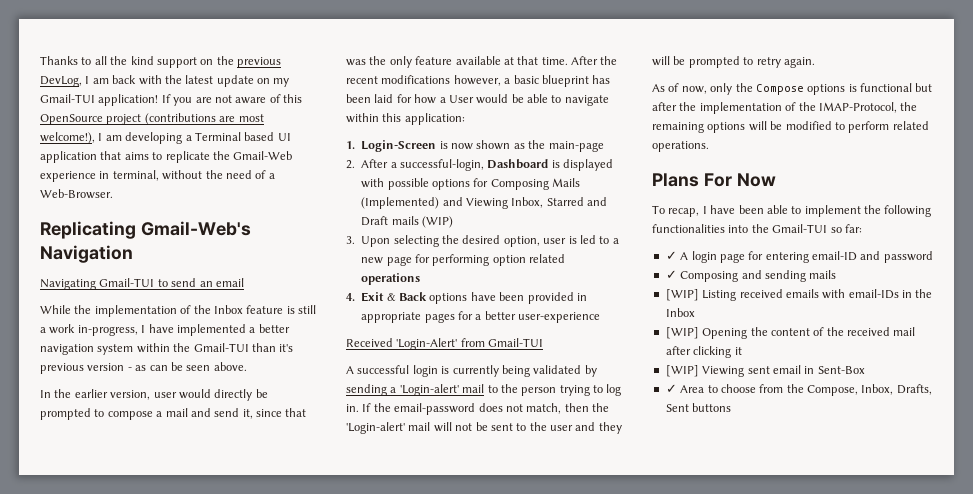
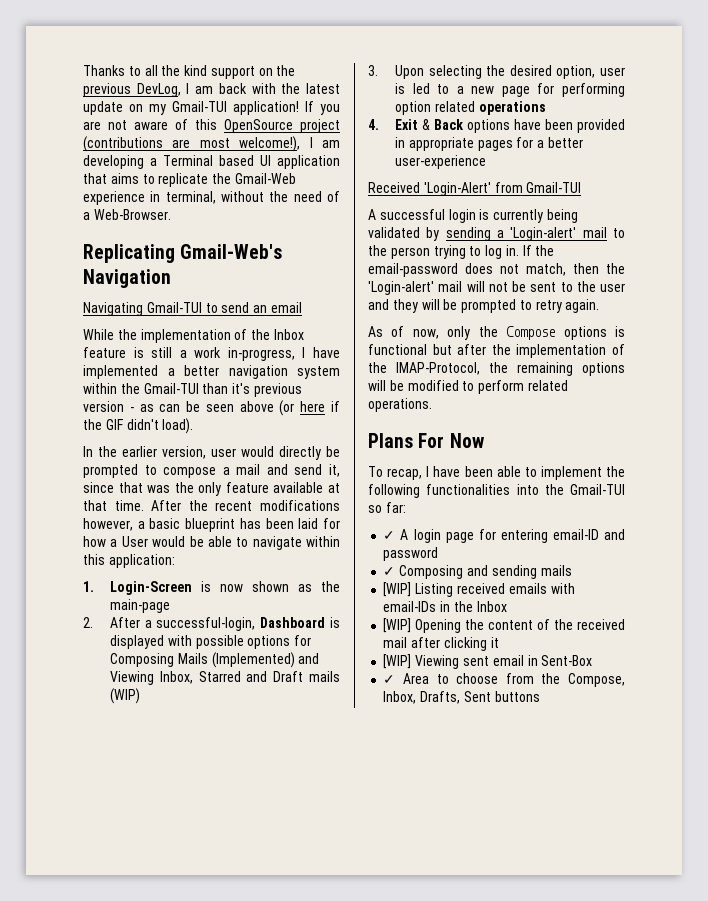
- While the implementation of the Inbox feature is still a work in-progress, I have implemented a better navigation system within the Gmail-TUI than it's previous version - as can be seen above.
+ While the implementation of the Inbox feature is still a work in-progress, I have implemented a better navigation system within the Gmail-TUI than it's previous version - as can be seen above (or here if the GIF didn't load).

